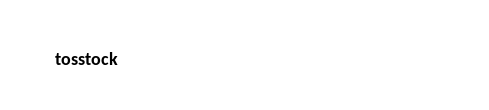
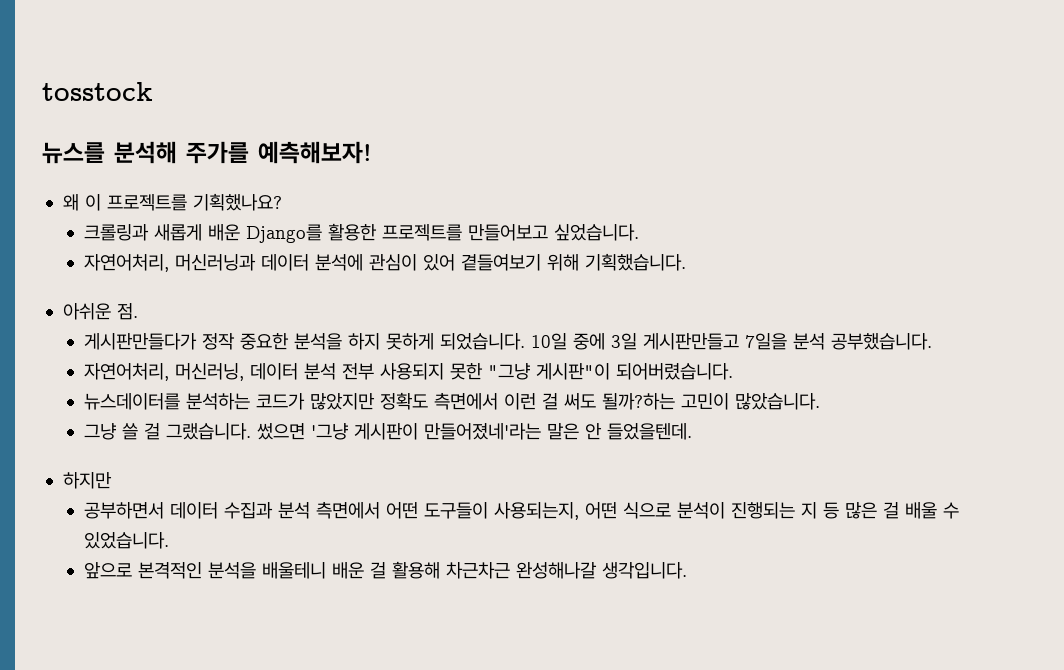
+ 뉴스를 분석해 주가를 예측해보자!
+ 왜 이 프로젝트를 기획했나요?
+ 크롤링과 새롭게 배운 Django를 활용한 프로젝트를 만들어보고 싶었습니다.
+ 자연어처리, 머신러닝과 데이터 분석에 관심이 있어 곁들여보기 위해 기획했습니다.
+ 아쉬운 점.
+ 게시판만들다가 정작 중요한 분석을 하지 못하게 되었습니다. 10일 중에 3일 게시판만들고 7일을 분석 공부했습니다.
+ 자연어처리, 머신러닝, 데이터 분석 전부 사용되지 못한 "그냥 게시판"이 되어버렸습니다.
+ 뉴스데이터를 분석하는 코드가 많았지만 정확도 측면에서 이런 걸 써도 될까?하는 고민이 많았습니다.
+ 그냥 쓸 걸 그랬습니다. 썼으면 '그냥 게시판이 만들어졌네'라는 말은 안 들었을텐데.
+ 하지만
+ 공부하면서 데이터 수집과 분석 측면에서 어떤 도구들이 사용되는지, 어떤 식으로 분석이 진행되는 지 등 많은 걸 배울 수 있었습니다.
+ 앞으로 본격적인 분석을 배울테니 배운 걸 활용해 차근차근 완성해나갈 생각입니다.

